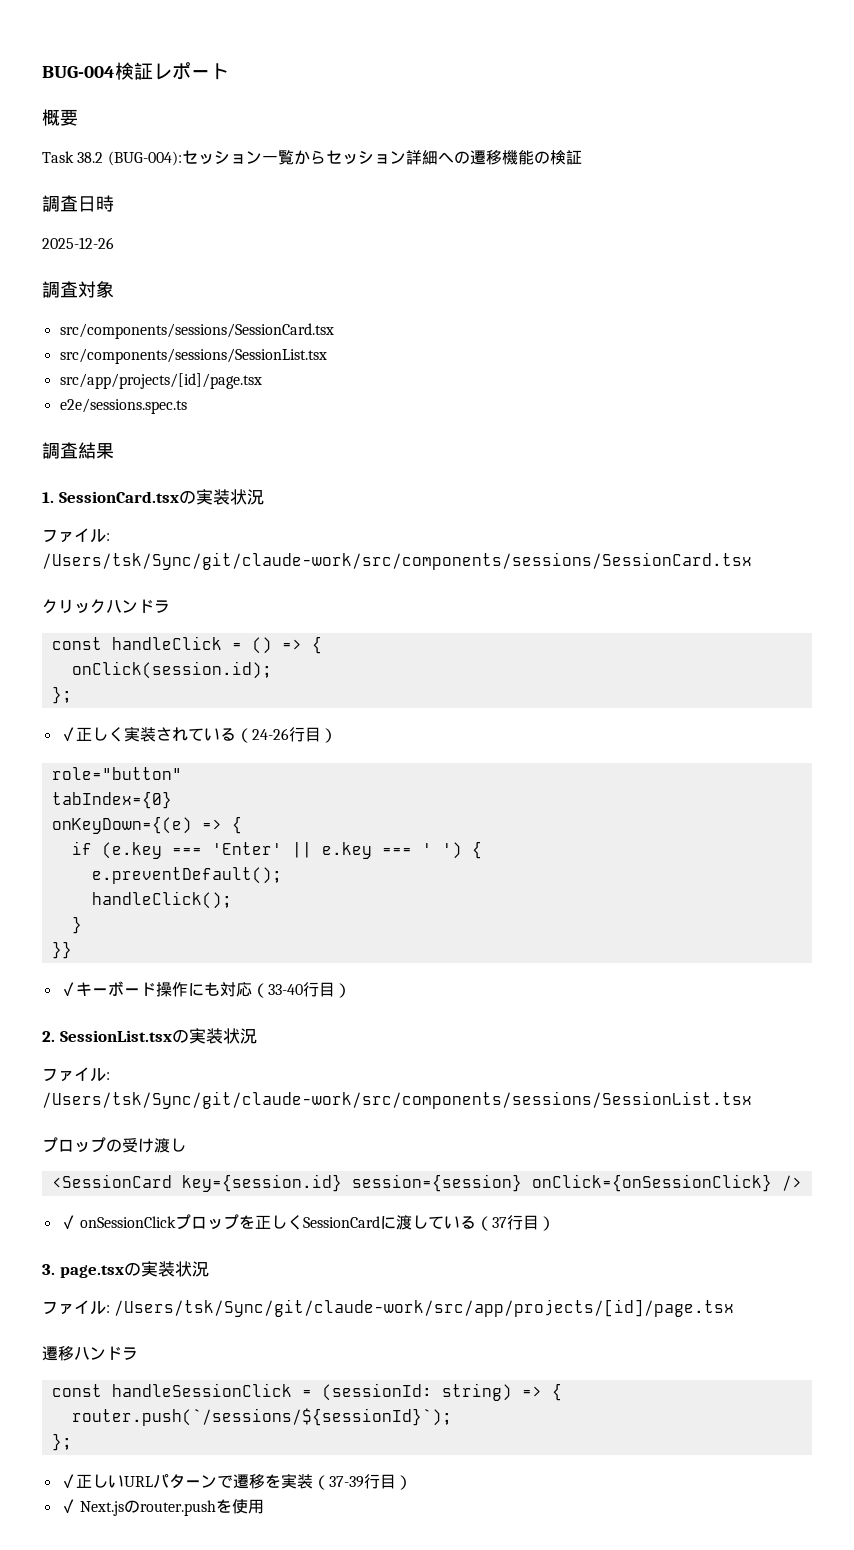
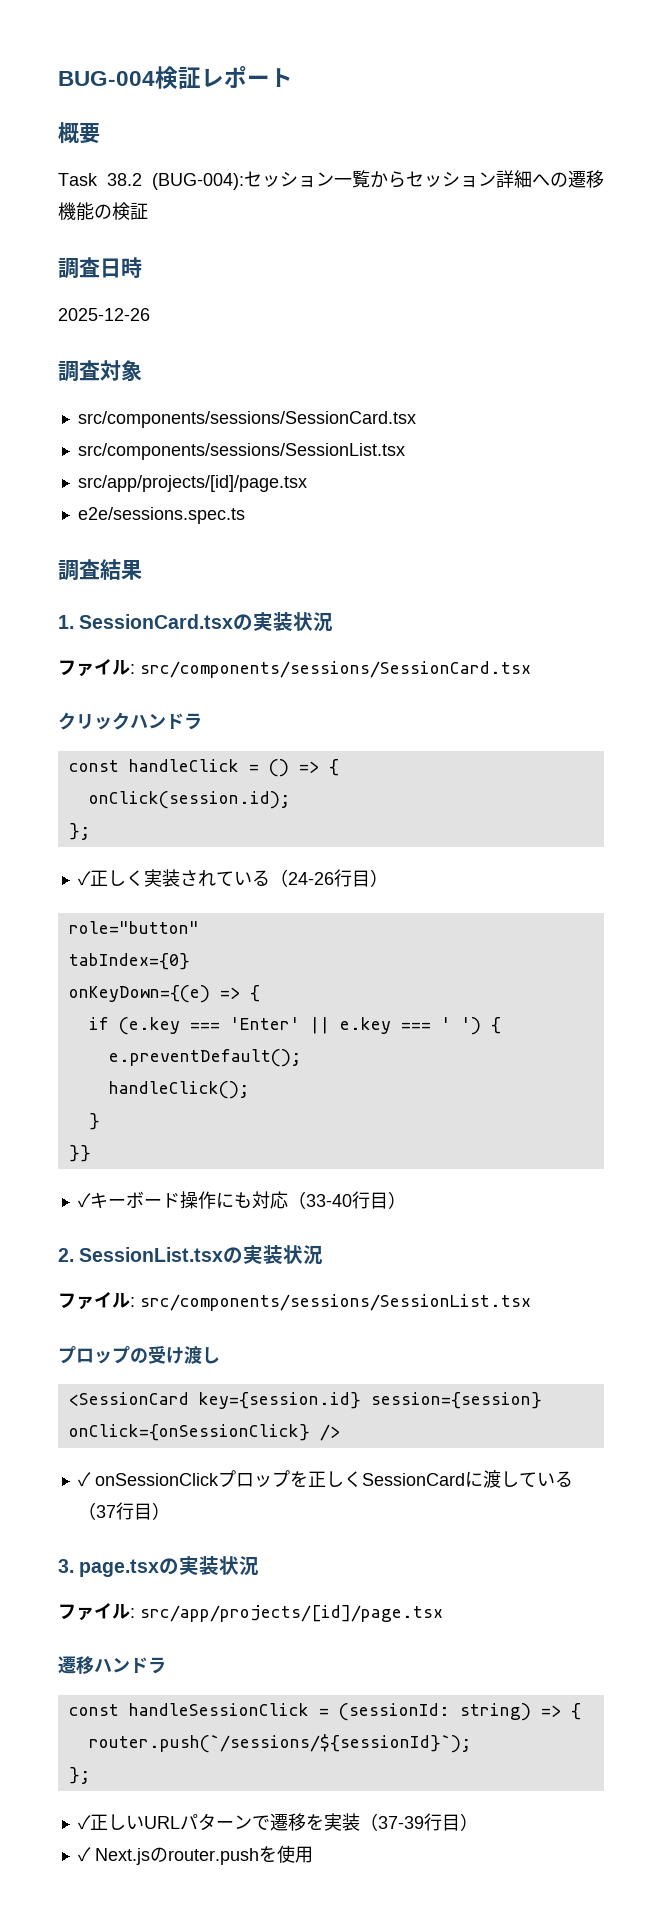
- ファイル: /Users/tsk/Sync/git/claude-work/src/components/sessions/SessionCard.tsx
+ ファイル: src/components/sessions/SessionCard.tsx
- ファイル: /Users/tsk/Sync/git/claude-work/src/components/sessions/SessionList.tsx
+ ファイル: src/components/sessions/SessionList.tsx
- ファイル: /Users/tsk/Sync/git/claude-work/src/app/projects/[id]/page.tsx
+ ファイル: src/app/projects/[id]/page.tsx

